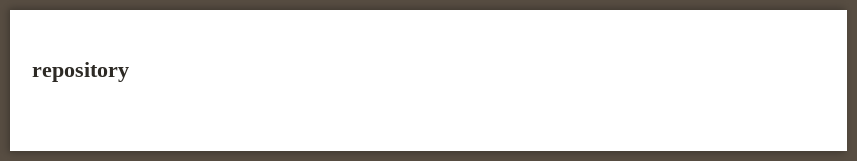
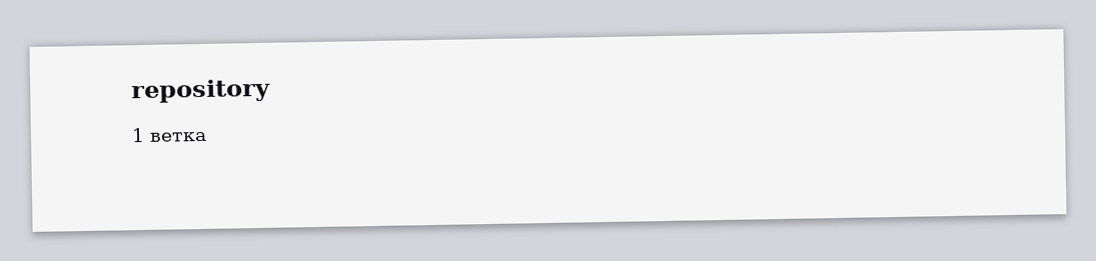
+ 1 ветка

